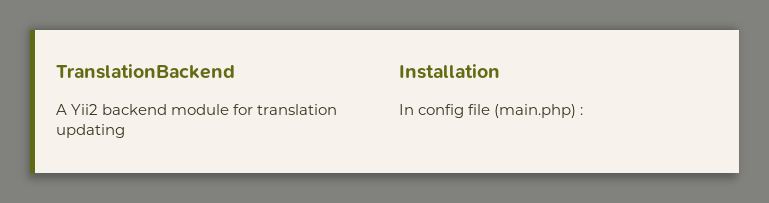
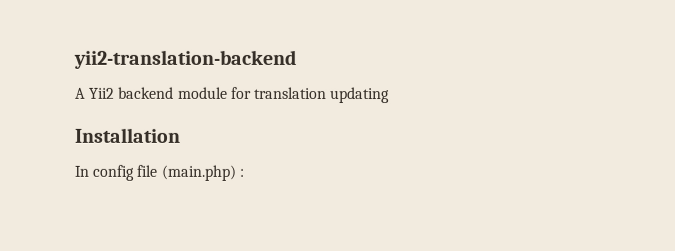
- TranslationBackend
+ yii2-translation-backend

